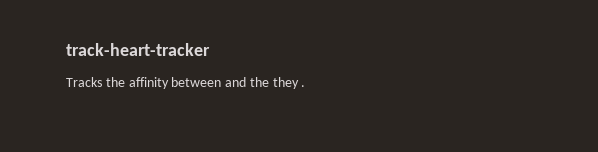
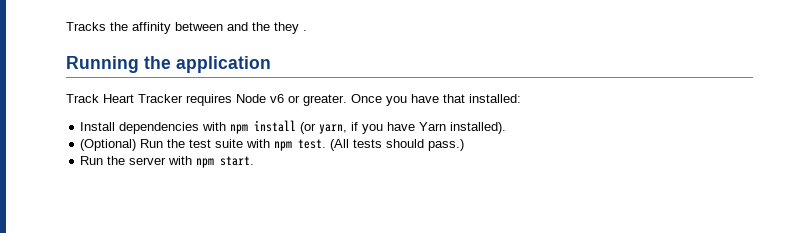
- track-heart-tracker
+ Running the application
+ Track Heart Tracker requires Node v6 or greater. Once you have that installed:
+ Install dependencies with npm install (or yarn, if you have Yarn installed).
+ (Optional) Run the test suite with npm test. (All tests should pass.)
+ Run the server with npm start.

